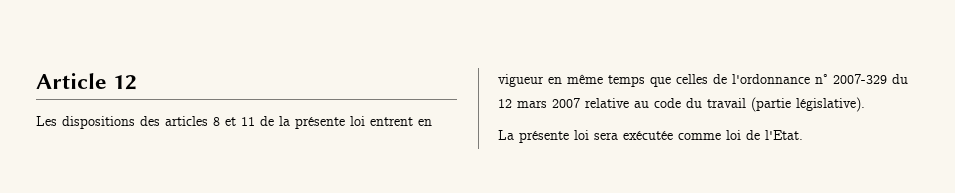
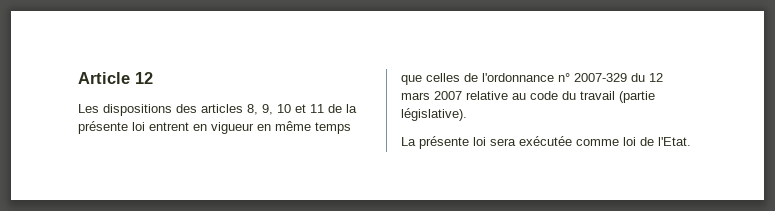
- Les dispositions des articles 8 et 11 de la présente loi entrent en vigueur en même temps que celles de l'ordonnance n° 2007-329 du 12 mars 2007 relative au code du travail (partie législative).
+ Les dispositions des articles 8, 9, 10 et 11 de la présente loi entrent en vigueur en même temps que celles de l'ordonnance n° 2007-329 du 12 mars 2007 relative au code du travail (partie législative).

